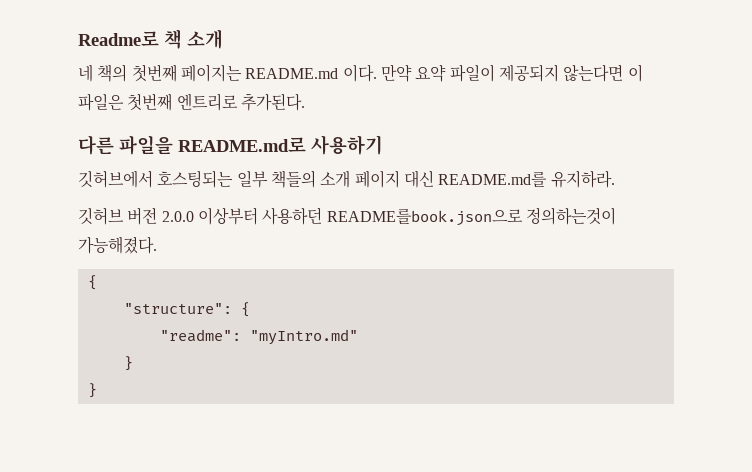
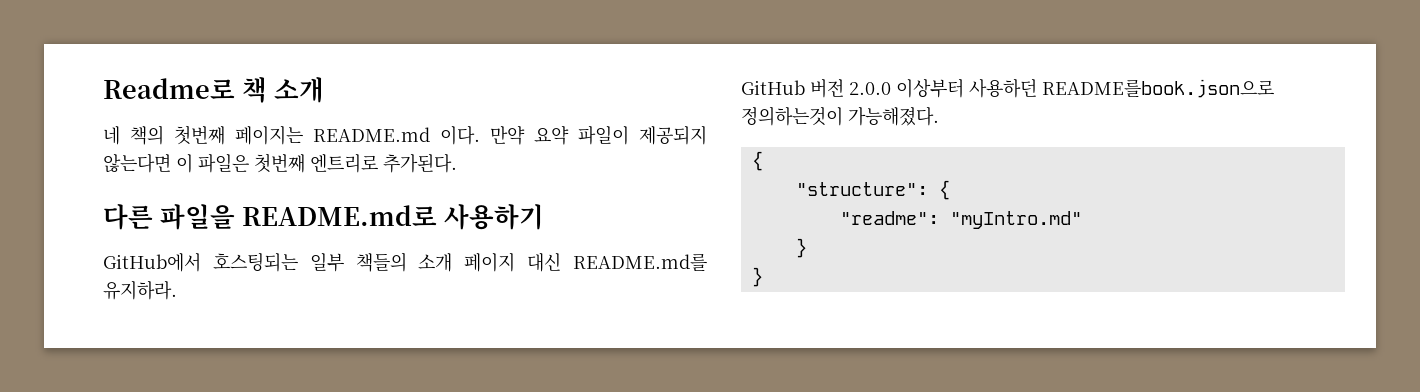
- 깃허브에서 호스팅되는 일부 책들의 소개 페이지 대신 README.md를 유지하라.
+ GitHub에서 호스팅되는 일부 책들의 소개 페이지 대신 README.md를 유지하라.
- 깃허브 버전 2.0.0 이상부터 사용하던 README를book.json으로 정의하는것이 가능해졌다.
+ GitHub 버전 2.0.0 이상부터 사용하던 README를book.json으로 정의하는것이 가능해졌다.

